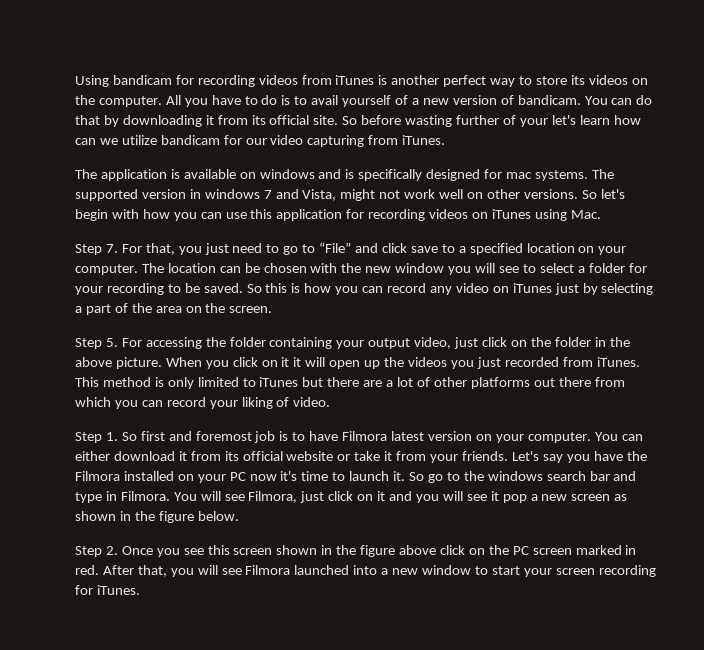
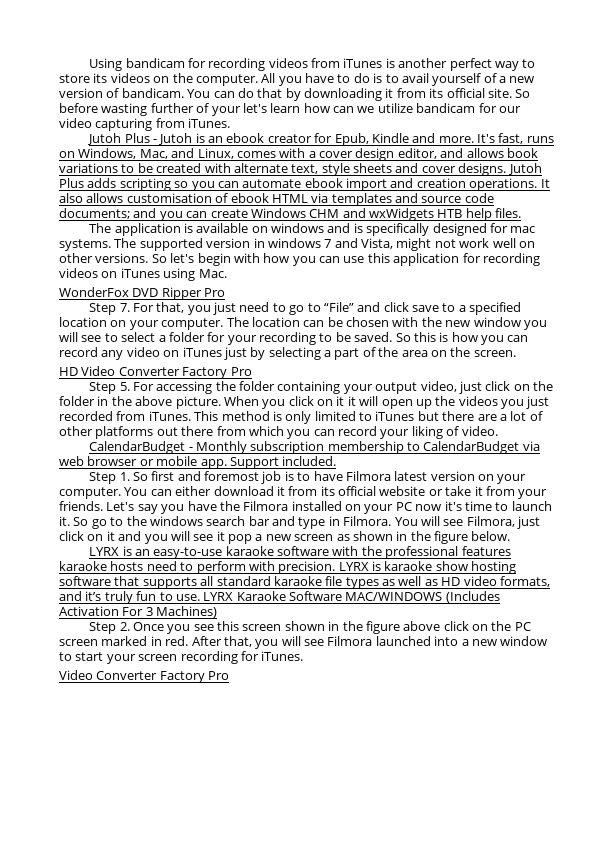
+ Jutoh Plus - Jutoh is an ebook creator for Epub, Kindle and more. It's fast, runs on Windows, Mac, and Linux, comes with a cover design editor, and allows book variations to be created with alternate text, style sheets and cover designs. Jutoh Plus adds scripting so you can automate ebook import and creation operations. It also allows customisation of ebook HTML via templates and source code documents; and you can create Windows CHM and wxWidgets HTB help files.
+ WonderFox DVD Ripper Pro
+ HD Video Converter Factory Pro
+ CalendarBudget - Monthly subscription membership to CalendarBudget via web browser or mobile app. Support included.
+ LYRX is an easy-to-use karaoke software with the professional features karaoke hosts need to perform with precision. LYRX is karaoke show hosting software that supports all standard karaoke file types as well as HD video formats, and it’s truly fun to use. LYRX Karaoke Software MAC/WINDOWS (Includes Activation For 3 Machines)
  After that, you will see Filmora launched into a new window to start your screen recording for iTunes.
+ Video Converter Factory Pro

